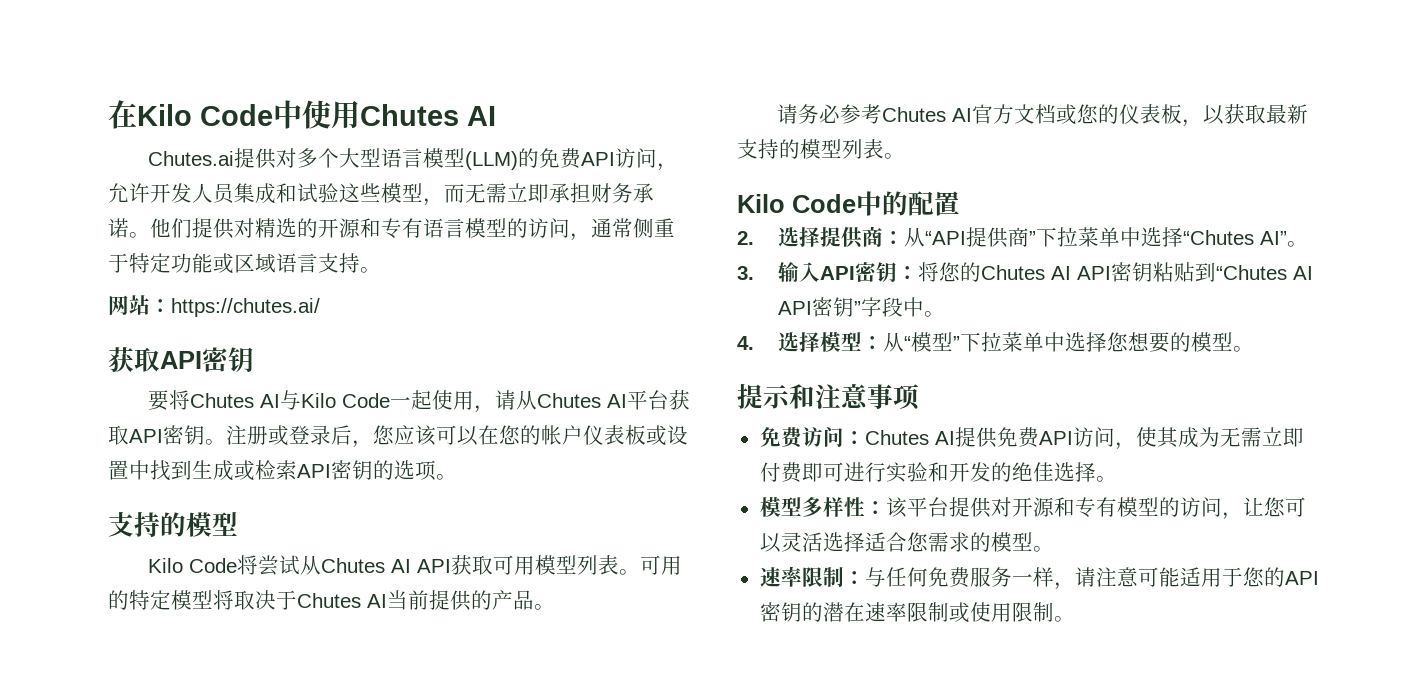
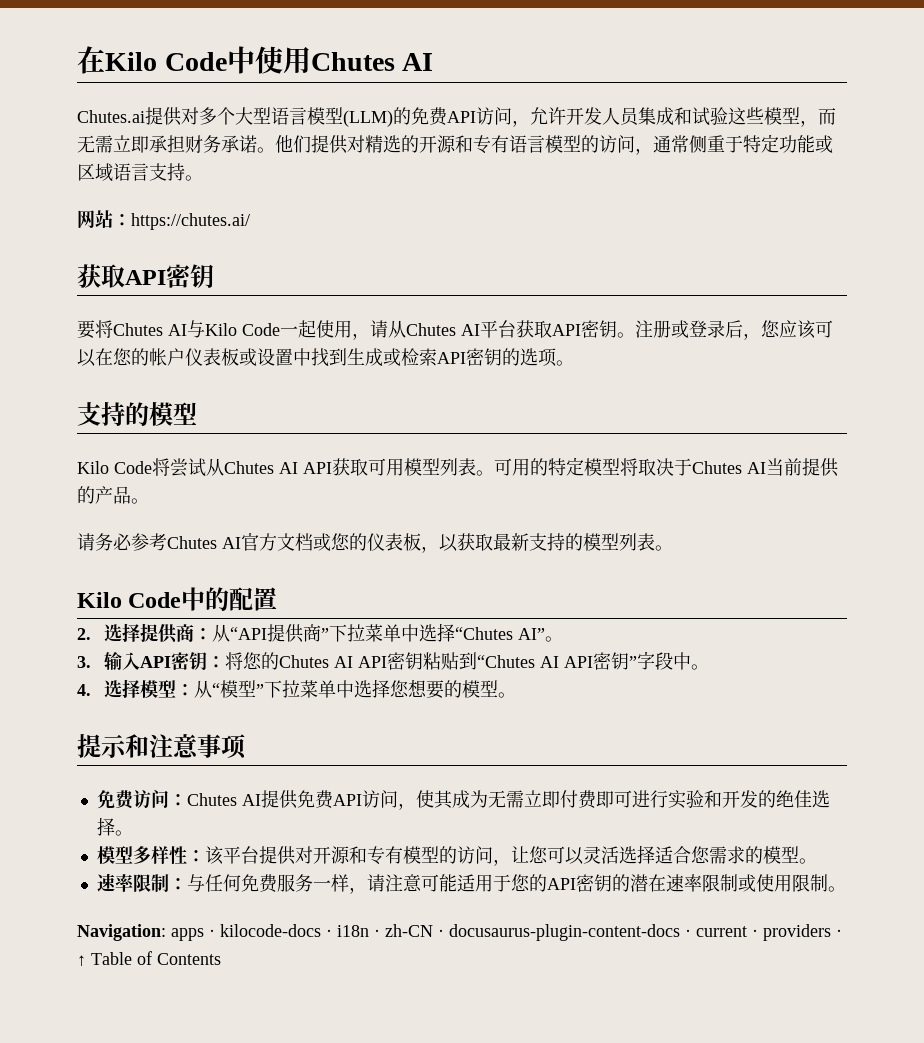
+ Navigation: apps · kilocode-docs · i18n · zh-CN · docusaurus-plugin-content-docs · current · providers · ↑ Table of Contents

